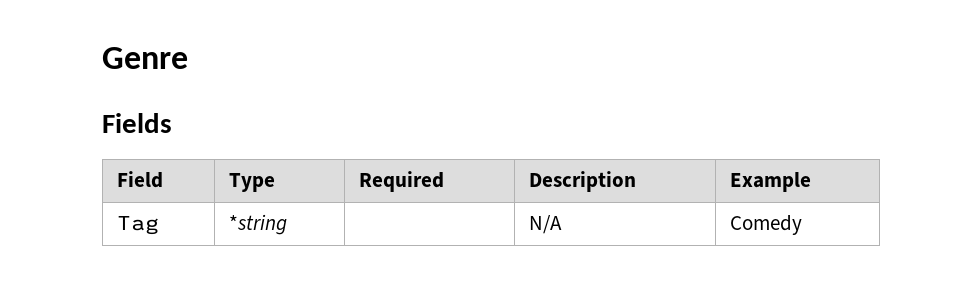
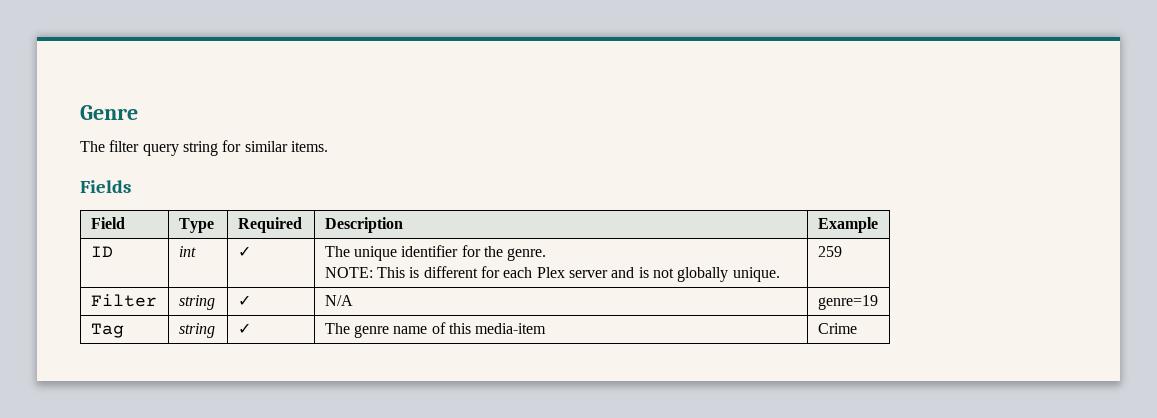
+ The filter query string for similar items.
- Tag | *string | | N/A | Comedy
+ ID | int | ✓ | The unique identifier for the genre.
+ NOTE: This is different for each Plex server and is not globally unique. | 259
+ Filter | string | ✓ | N/A | genre=19
+ Tag | string | ✓ | The genre name of this media-item | Crime

